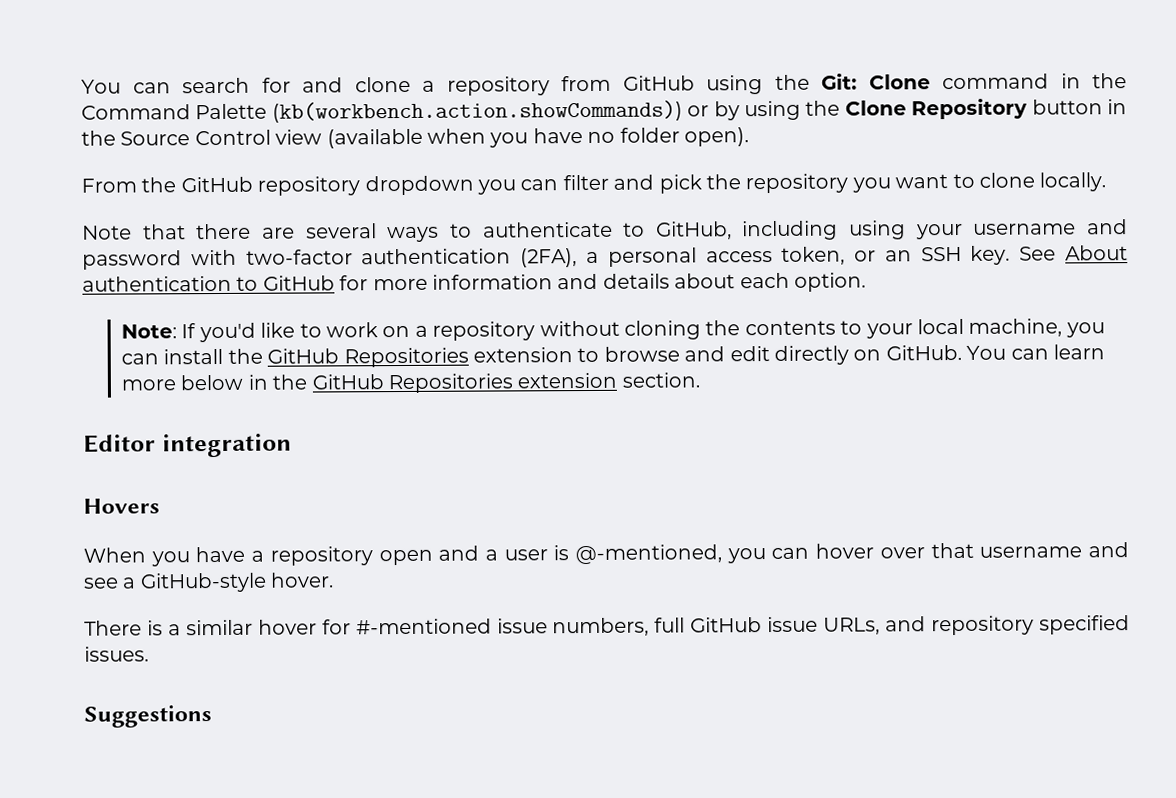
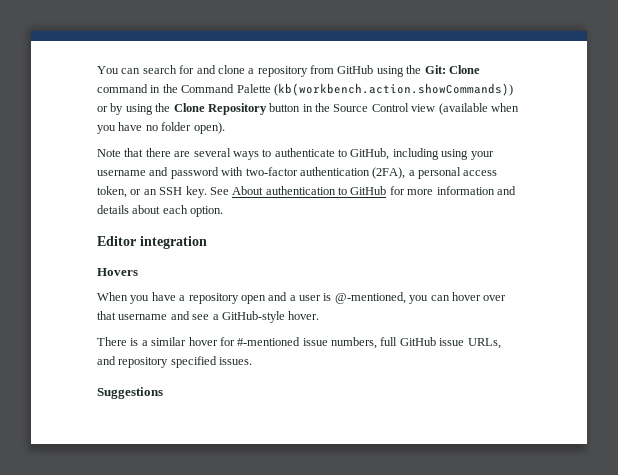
- From the GitHub repository dropdown you can filter and pick the repository you want to clone locally.
- Note: If you'd like to work on a repository without cloning the contents to your local machine, you can install the GitHub Repositories extension to browse and edit directly on GitHub. You can learn more below in the GitHub Repositories extension section.

